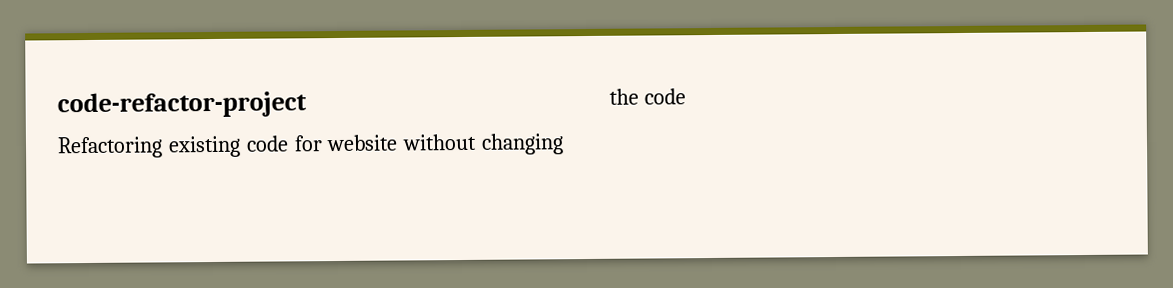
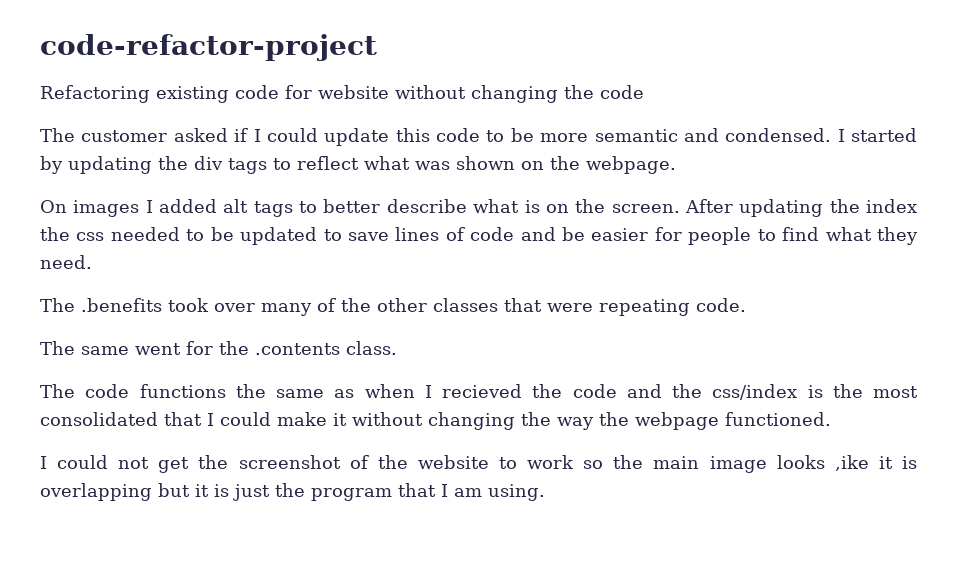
+ The customer asked if I could update this code to be more semantic and condensed. I started by updating the div tags to reflect what was shown on the webpage.
+ On images I added alt tags to better describe what is on the screen. After updating the index the css needed to be updated to save lines of code and be easier for people to find what they need.
+ The .benefits took over many of the other classes that were repeating code.
+ The same went for the .contents class.
+ The code functions the same as when I recieved the code and the css/index is the most consolidated that I could make it without changing the way the webpage functioned.
+ I could not get the screenshot of the website to work so the main image looks ,ike it is overlapping but it is just the program that I am using.

